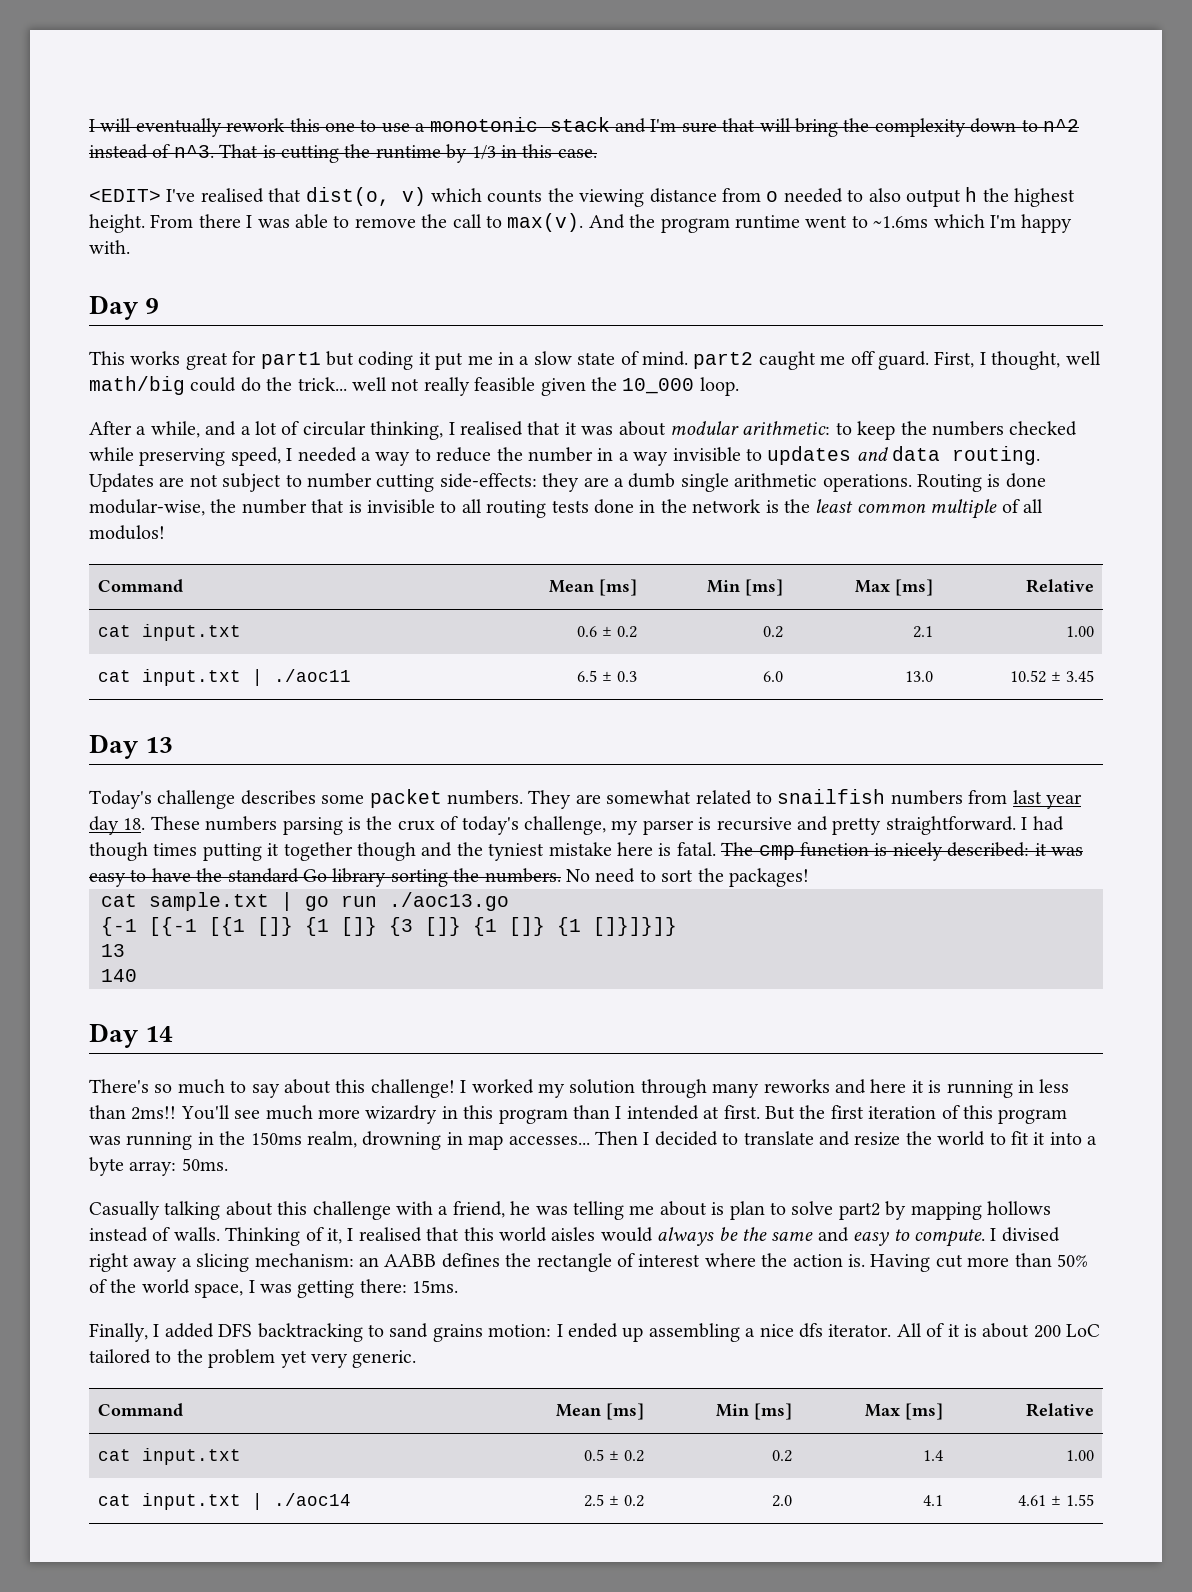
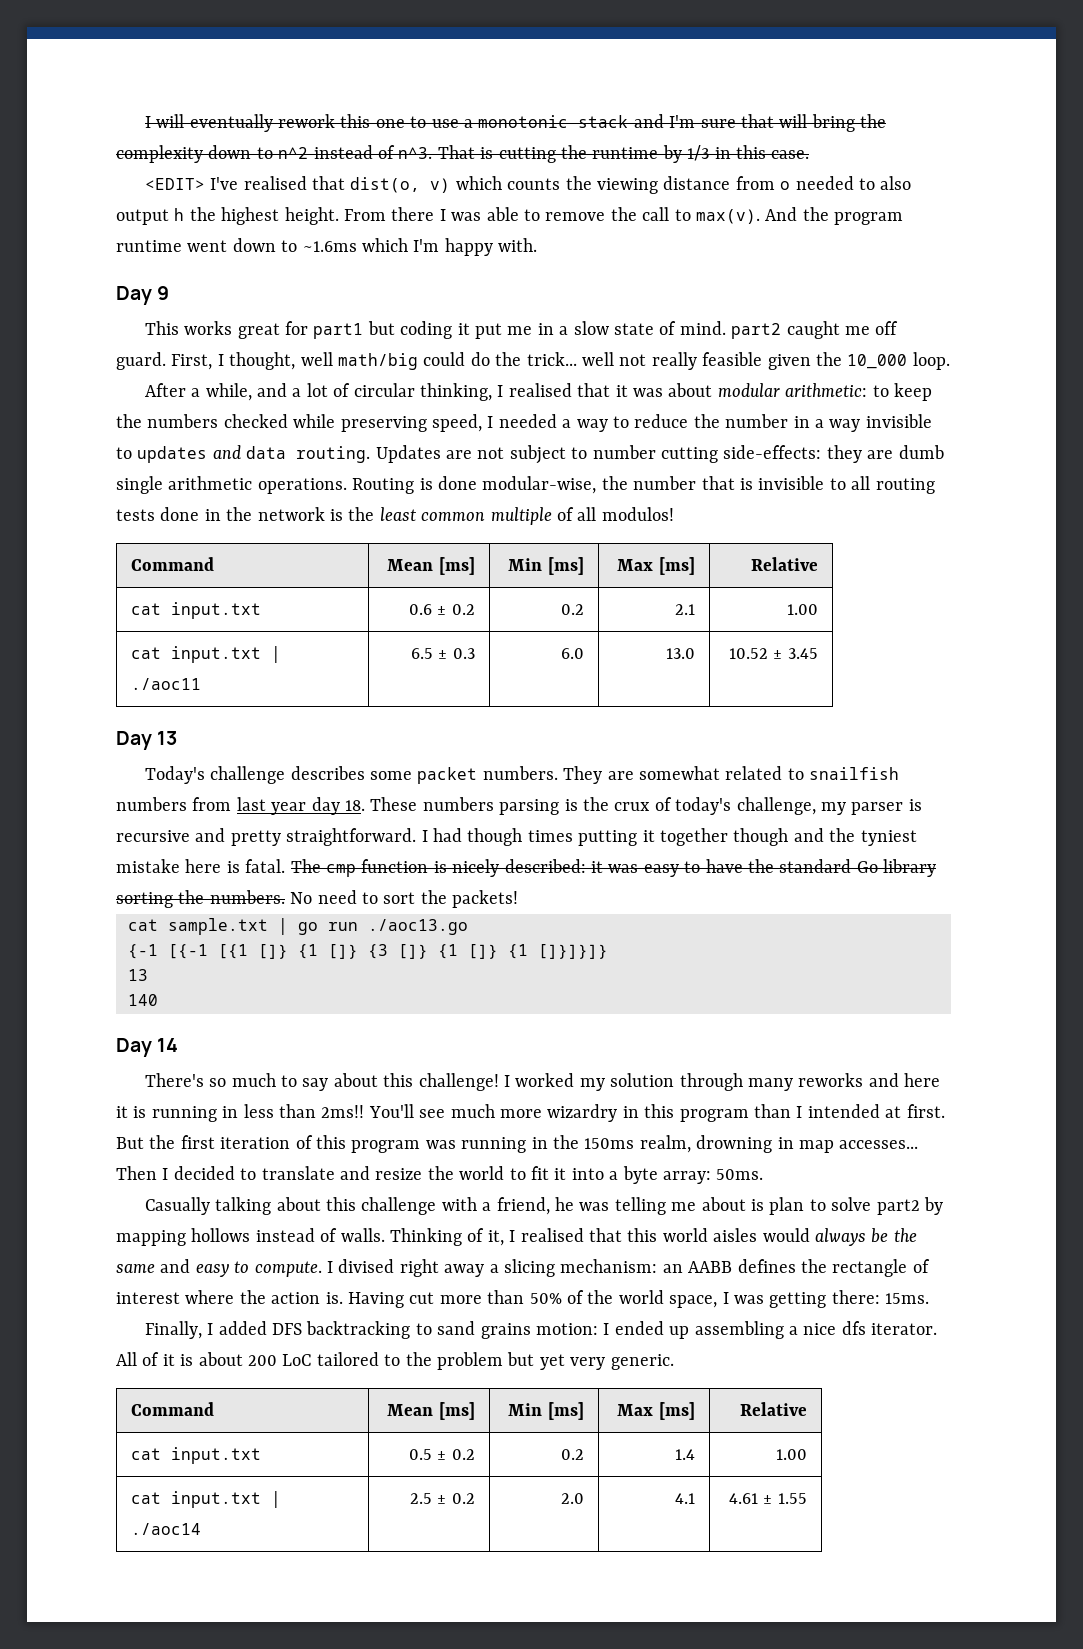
- And the program runtime went to ~1.6ms which I'm happy with.
+ And the program runtime went down to ~1.6ms which I'm happy with.
- Updates are not subject to number cutting side-effects: they are a dumb single arithmetic operations.
+ Updates are not subject to number cutting side-effects: they are dumb single arithmetic operations.
- No need to sort the packages!
+ No need to sort the packets!
- All of it is about 200 LoC tailored to the problem yet very generic.
+ All of it is about 200 LoC tailored to the problem but yet very generic.

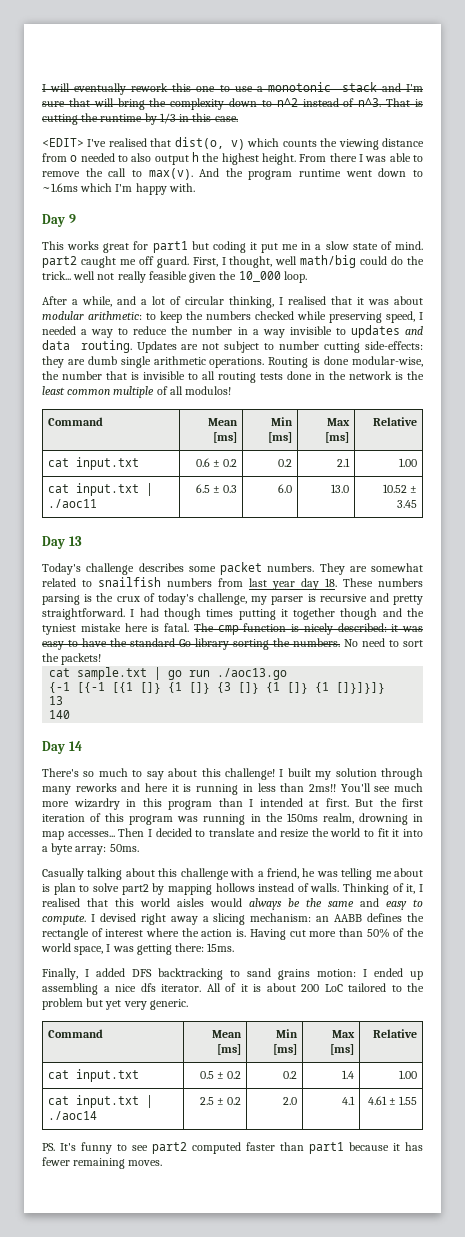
- I worked my solution through many reworks and here it is running in less than 2ms!!
+ I built my solution through many reworks and here it is running in less than 2ms!!
- I divised right away a slicing mechanism: an AABB defines the rectangle of interest where the action is.
+ I devised right away a slicing mechanism: an AABB defines the rectangle of interest where the action is.
+ PS. It's funny to see part2 computed faster than part1 because it has fewer remaining moves.

